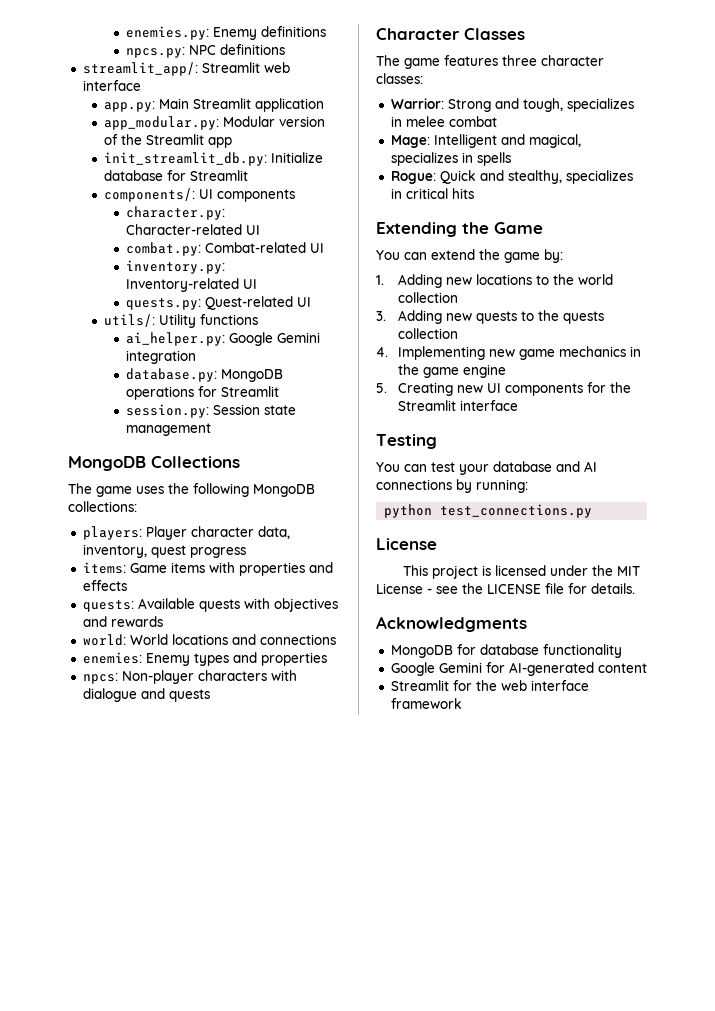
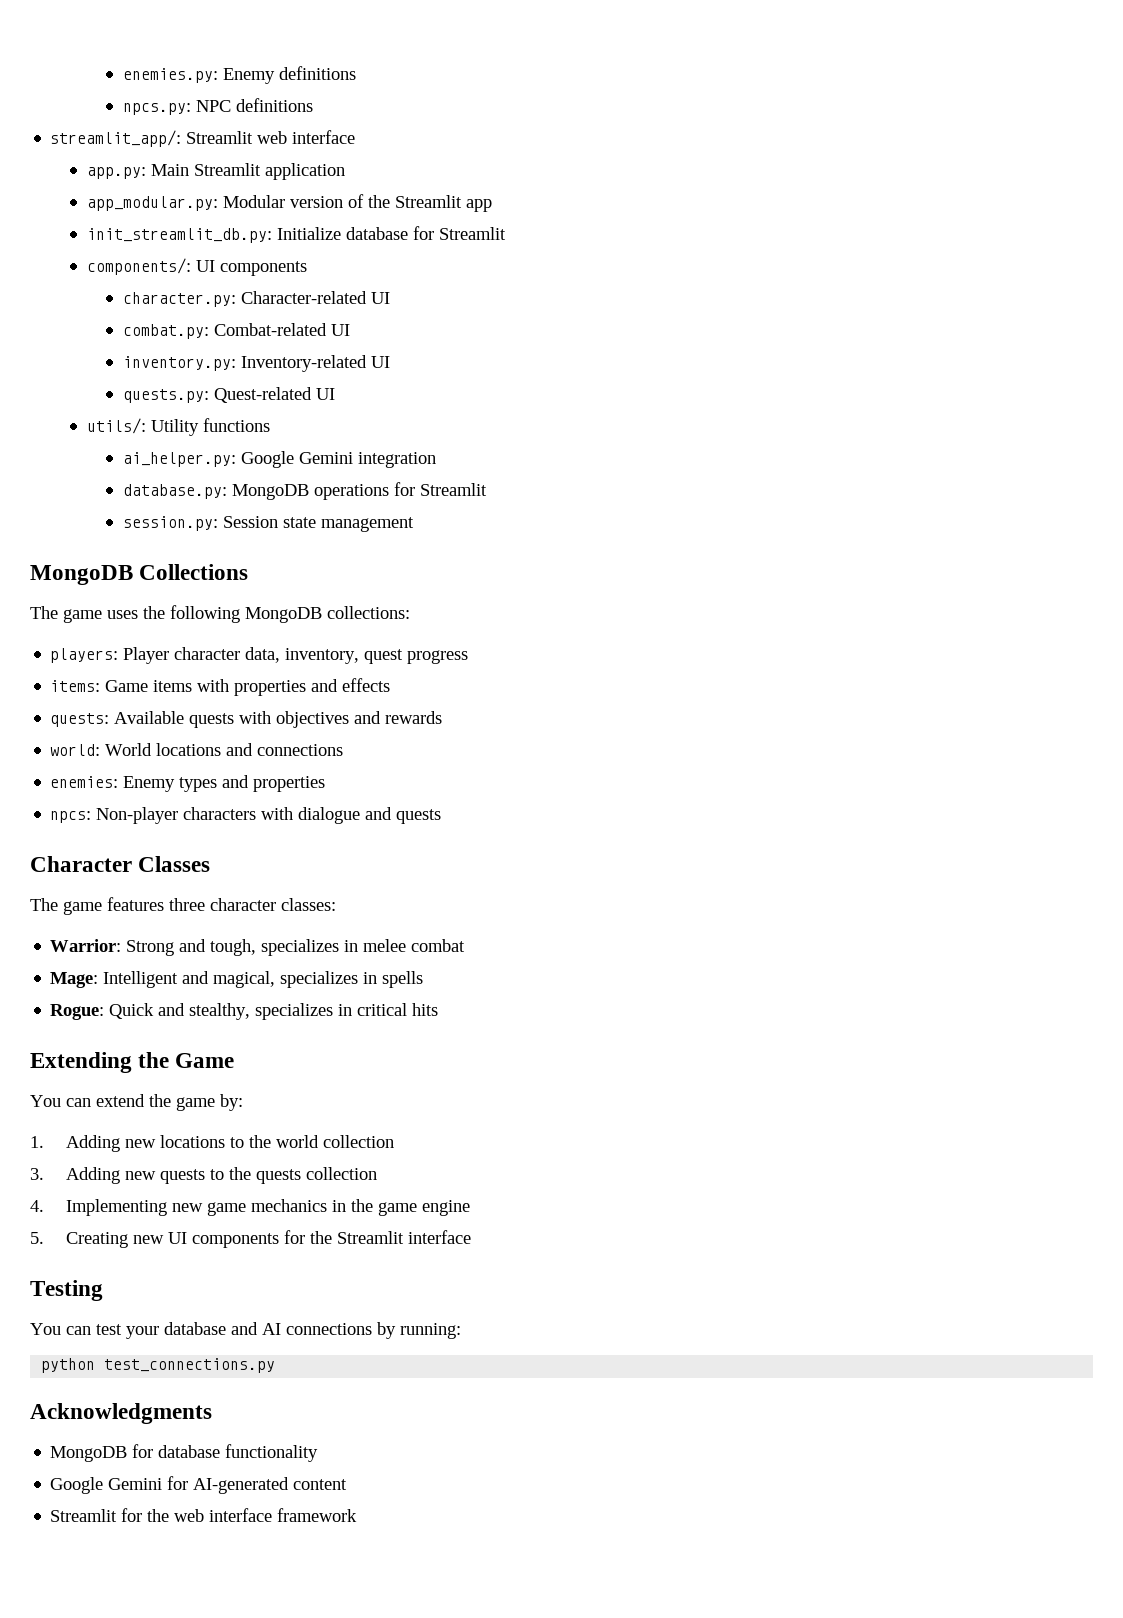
  python test_connections.py
- License
- This project is licensed under the MIT License - see the LICENSE file for details.

